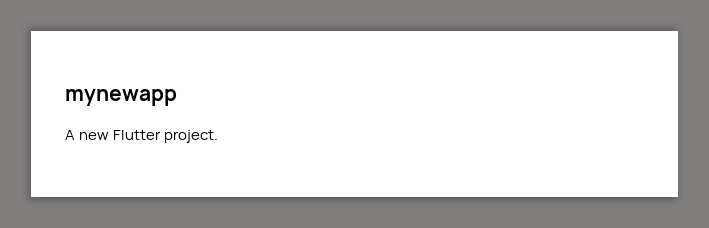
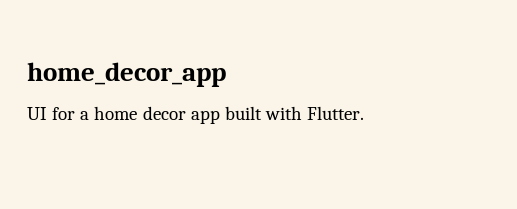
- mynewapp
- A new Flutter project.
+ home_decor_app
+ UI for a home decor app built with Flutter.

